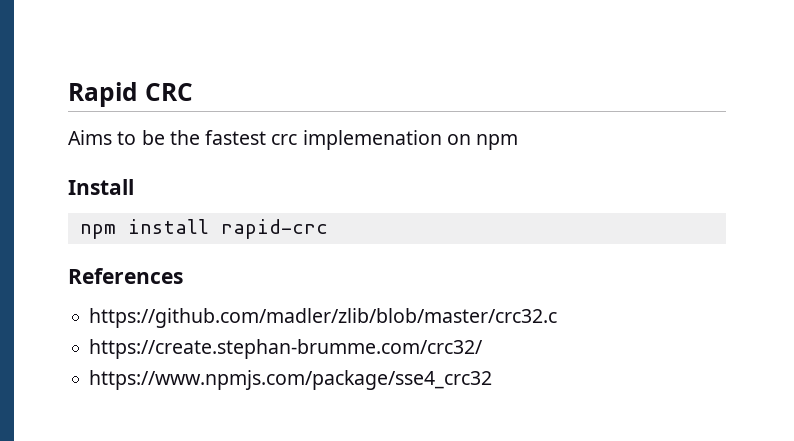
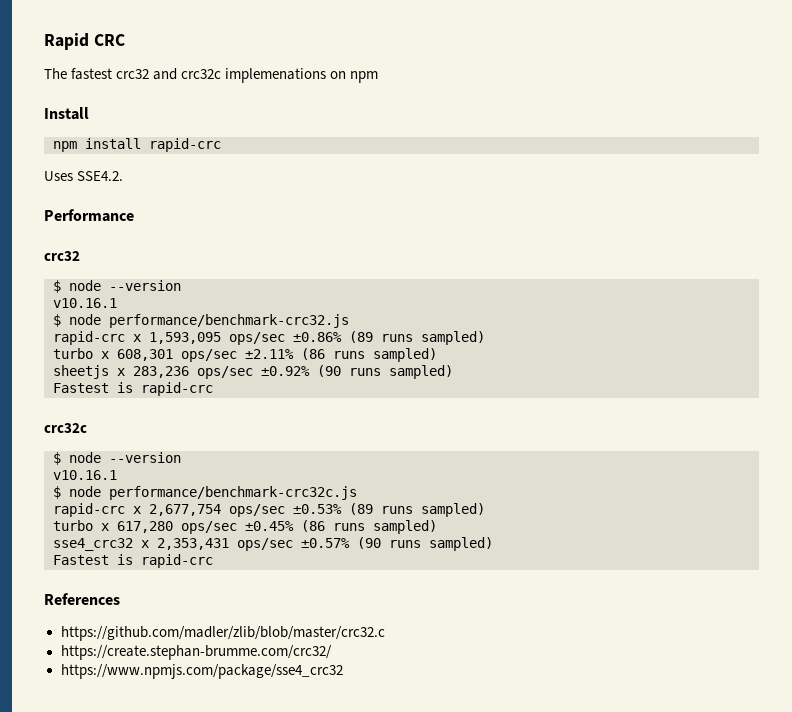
- Aims to be the fastest crc implemenation on npm
+ The fastest crc32 and crc32c implemenations on npm
+ Uses SSE4.2.
+ Performance
+ crc32
+ $ node --version
+ v10.16.1
+ $ node performance/benchmark-crc32.js
+ rapid-crc x 1,593,095 ops/sec ±0.86% (89 runs sampled)
+ turbo x 608,301 ops/sec ±2.11% (86 runs sampled)
+ sheetjs x 283,236 ops/sec ±0.92% (90 runs sampled)
+ Fastest is rapid-crc
+ crc32c
+ $ node --version
+ v10.16.1
+ $ node performance/benchmark-crc32c.js
+ rapid-crc x 2,677,754 ops/sec ±0.53% (89 runs sampled)
+ turbo x 617,280 ops/sec ±0.45% (86 runs sampled)
+ sse4_crc32 x 2,353,431 ops/sec ±0.57% (90 runs sampled)
+ Fastest is rapid-crc

